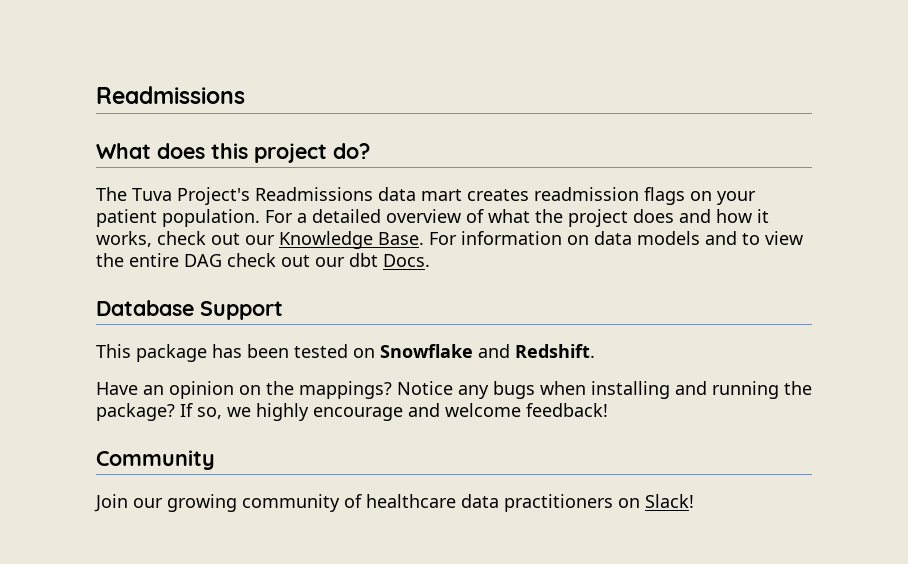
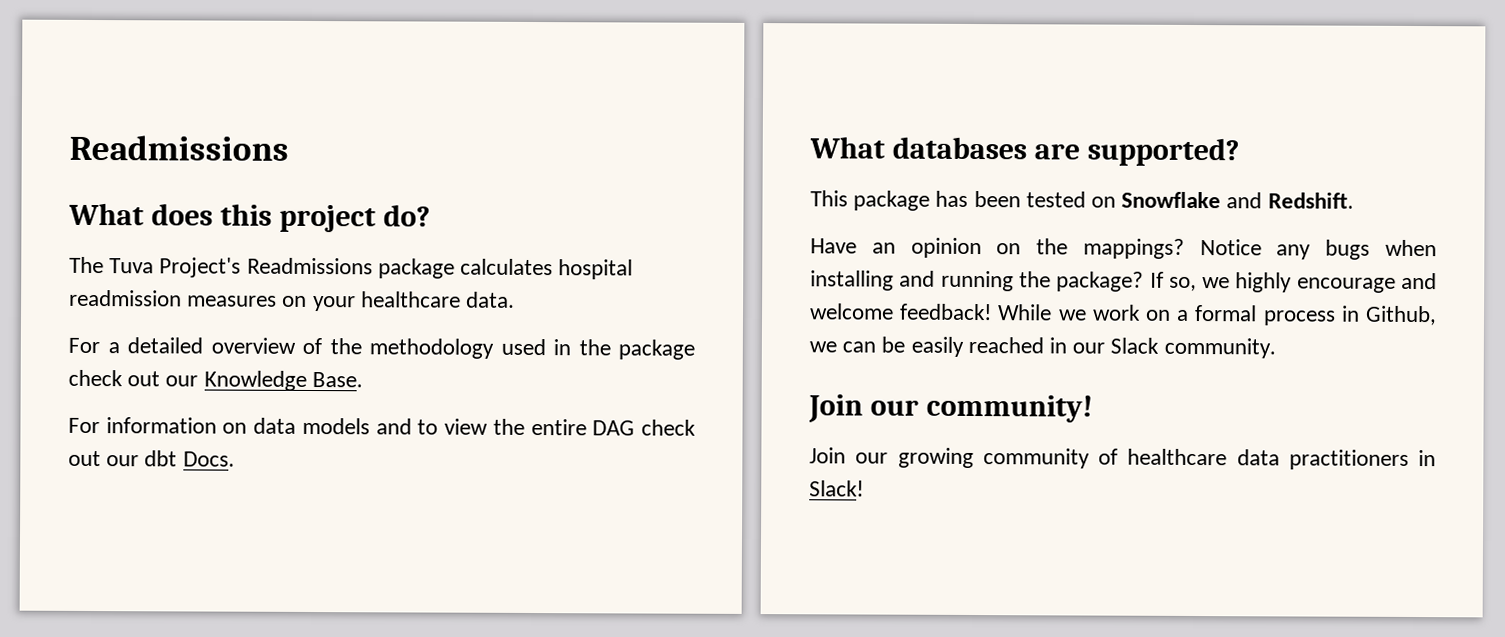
- The Tuva Project's Readmissions data mart creates readmission flags on your patient population. For a detailed overview of what the project does and how it works, check out our Knowledge Base. For information on data models and to view the entire DAG check out our dbt Docs.
+ The Tuva Project's Readmissions package calculates hospital readmission measures on your healthcare data.
+ For a detailed overview of the methodology used in the package check out our Knowledge Base.
+ For information on data models and to view the entire DAG check out our dbt Docs.
- Database Support
+ What databases are supported?
- If so, we highly encourage and welcome feedback!
- Community
+ If so, we highly encourage and welcome feedback! While we work on a formal process in Github, we can be easily reached in our Slack community.
+ Join our community!
- Join our growing community of healthcare data practitioners on Slack!
+ Join our growing community of healthcare data practitioners in Slack!

